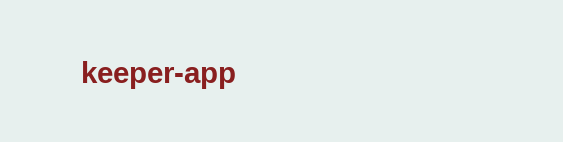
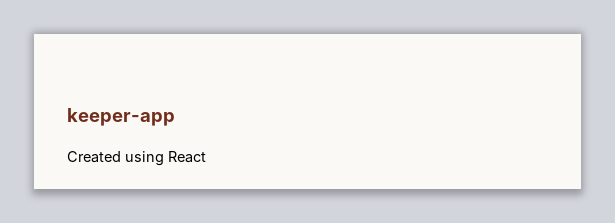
+ Created using React

